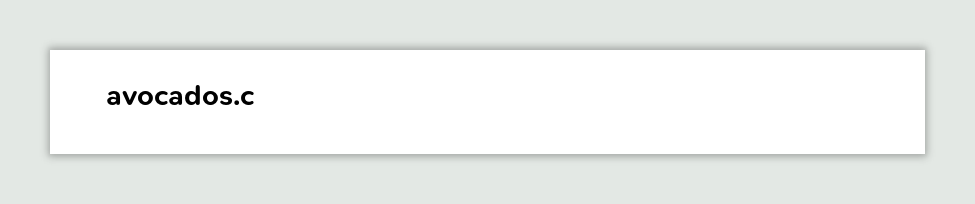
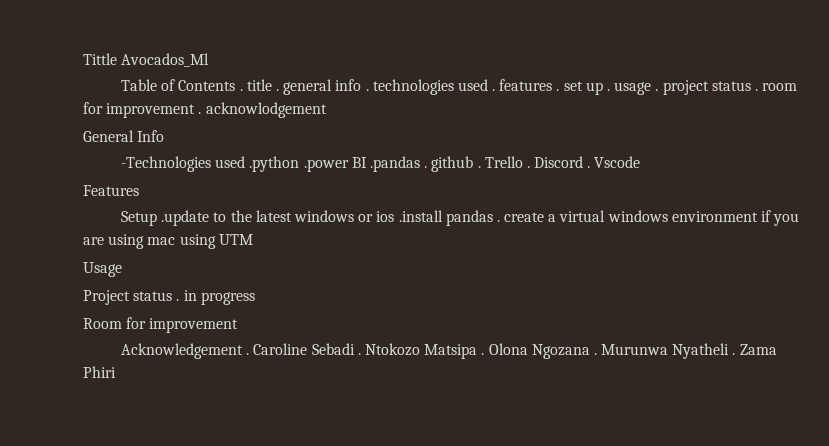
- avocados.c
+ Tittle Avocados_Ml
+ Table of Contents . title . general info . technologies used . features . set up . usage . project status . room for improvement . acknowlodgement
+ General Info
+ -Technologies used .python .power BI .pandas . github . Trello . Discord . Vscode
+ Features
+ Setup .update to the latest windows or ios .install pandas . create a virtual windows environment if you are using mac using UTM
+ Usage
+ Project status . in progress
+ Room for improvement
+ Acknowledgement . Caroline Sebadi . Ntokozo Matsipa . Olona Ngozana . Murunwa Nyatheli . Zama Phiri

